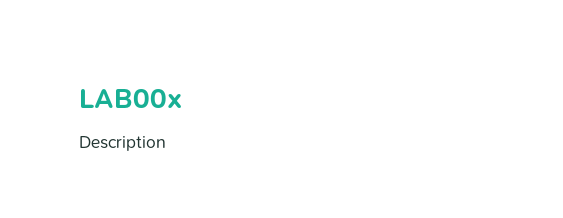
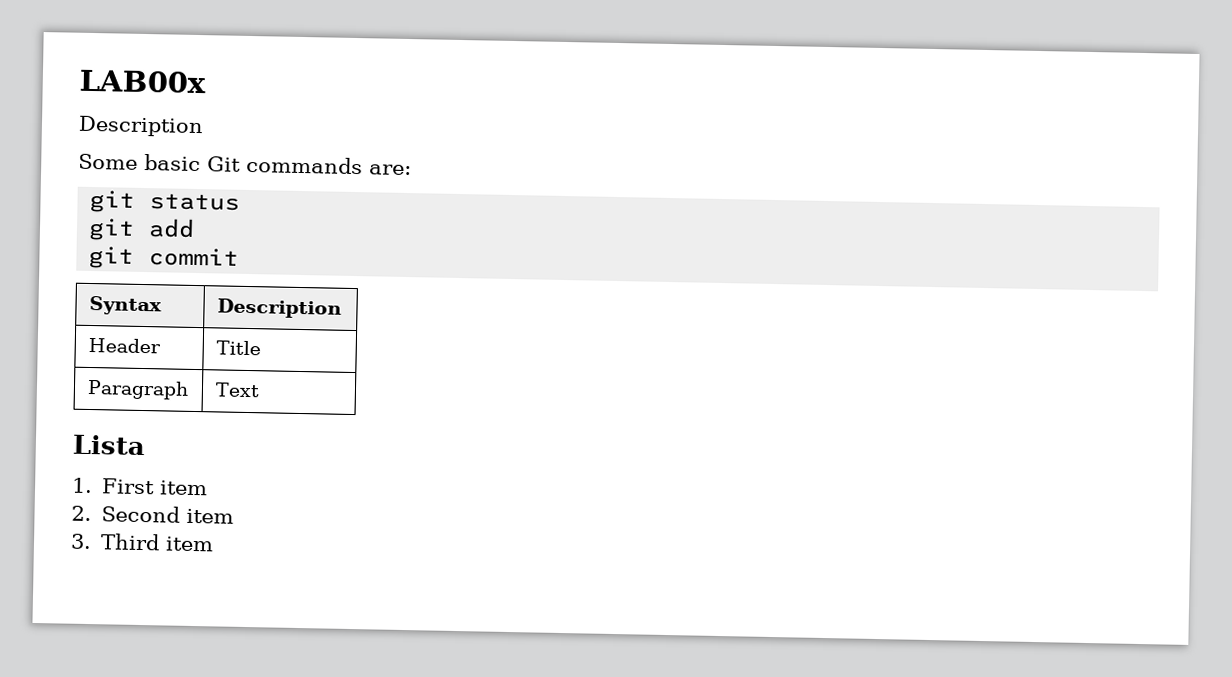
+ Some basic Git commands are:
+ git status
+ git add
+ git commit
+ Syntax | Description
+ Header | Title
+ Paragraph | Text
+ Lista
+ 1. First item
+ 2. Second item
+ 3. Third item

